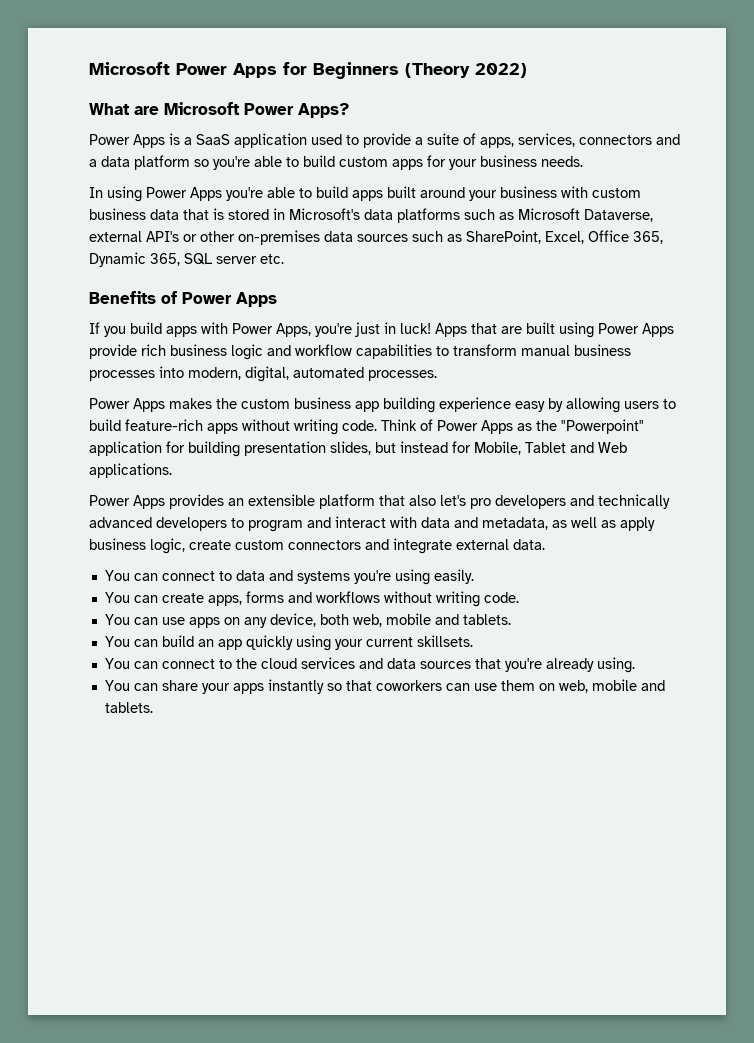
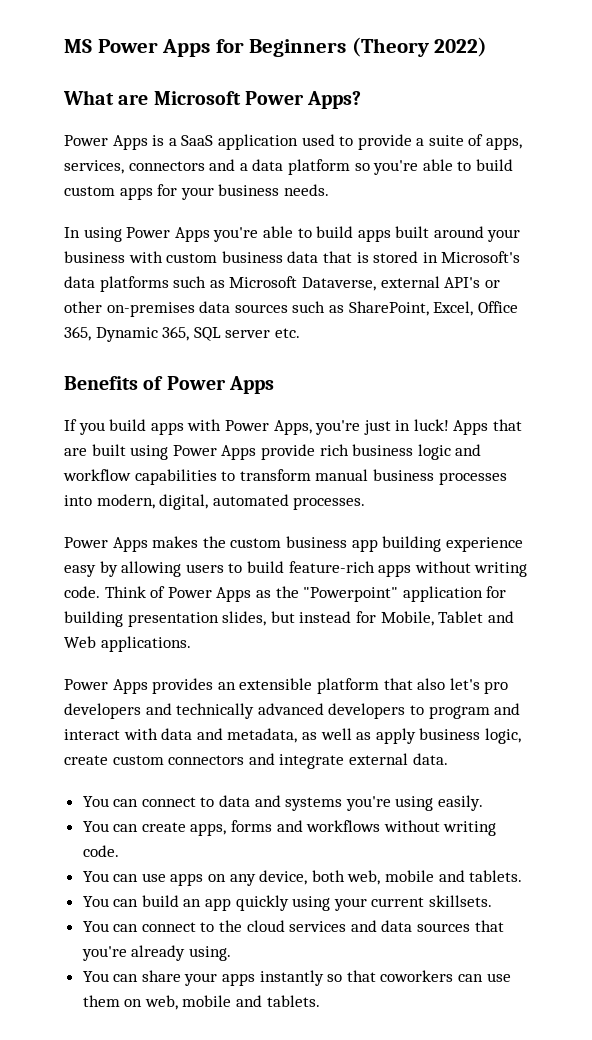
- Microsoft Power Apps for Beginners (Theory 2022)
+ MS Power Apps for Beginners (Theory 2022)

